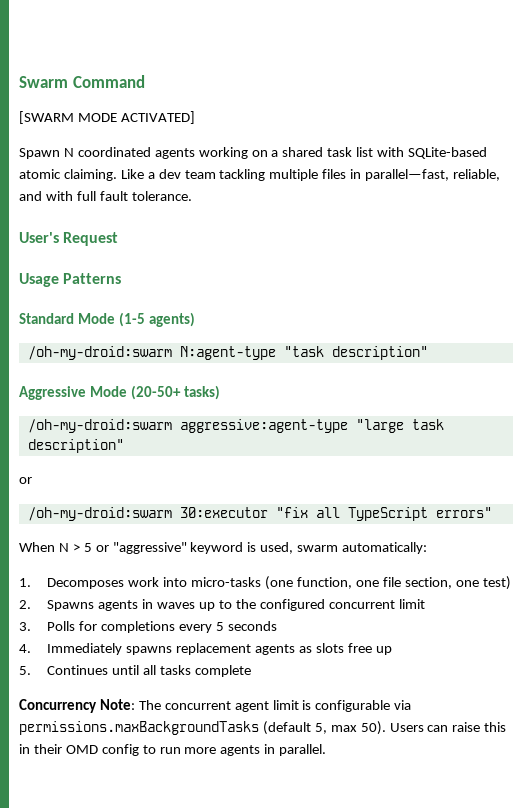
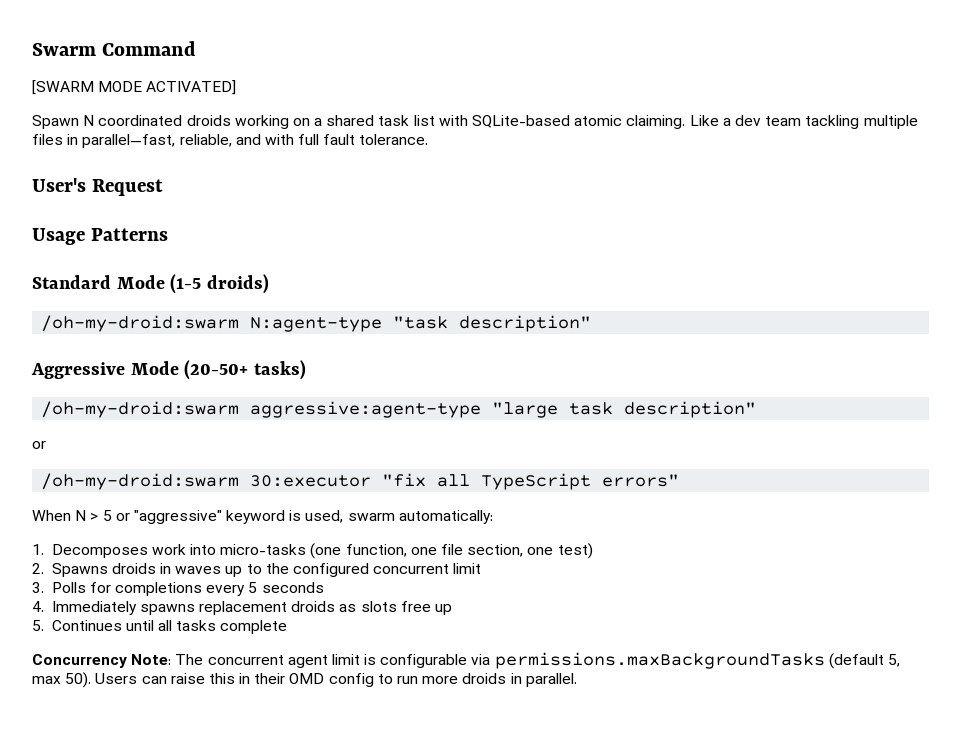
- Spawn N coordinated agents working on a shared task list with SQLite-based atomic claiming.
+ Spawn N coordinated droids working on a shared task list with SQLite-based atomic claiming.
- Standard Mode (1-5 agents)
+ Standard Mode (1-5 droids)
- 2. Spawns agents in waves up to the configured concurrent limit
+ 2. Spawns droids in waves up to the configured concurrent limit
- 4. Immediately spawns replacement agents as slots free up
+ 4. Immediately spawns replacement droids as slots free up
- Users can raise this in their OMD config to run more agents in parallel.
+ Users can raise this in their OMD config to run more droids in parallel.

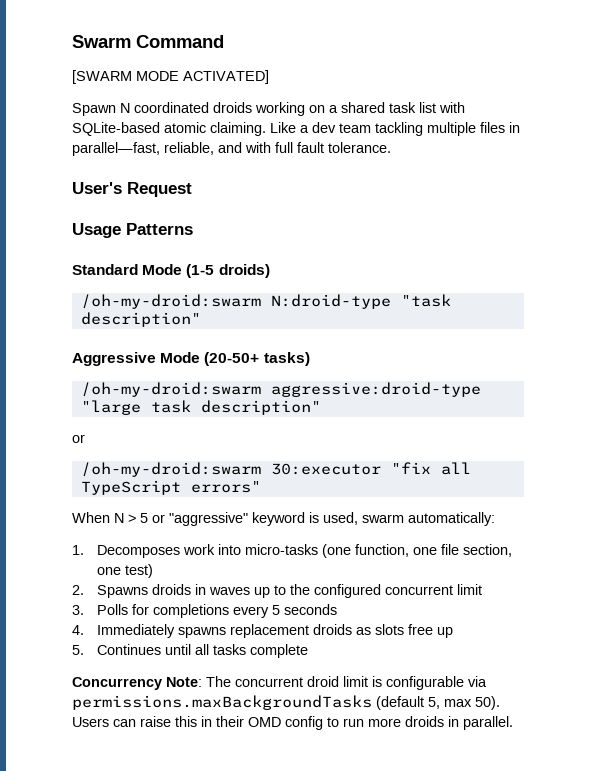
- /oh-my-droid:swarm N:agent-type "task description"
+ /oh-my-droid:swarm N:droid-type "task description"
- /oh-my-droid:swarm aggressive:agent-type "large task description"
+ /oh-my-droid:swarm aggressive:droid-type "large task description"
- Concurrency Note: The concurrent agent limit is configurable via permissions.maxBackgroundTasks (default 5, max 50).
+ Concurrency Note: The concurrent droid limit is configurable via permissions.maxBackgroundTasks (default 5, max 50).

